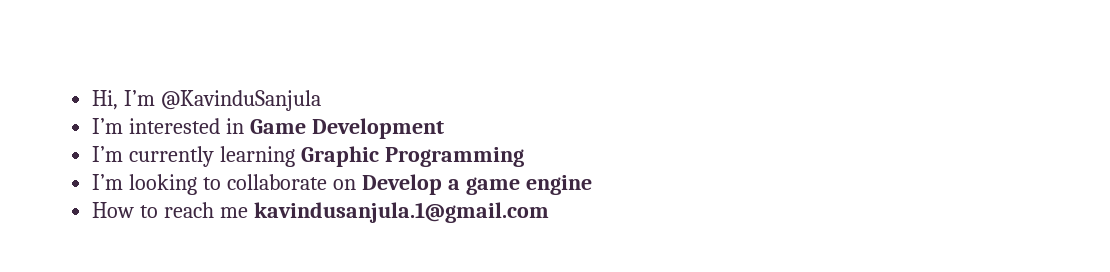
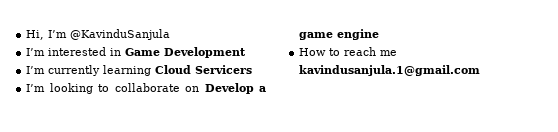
- I’m currently learning Graphic Programming
+ I’m currently learning Cloud Servicers

